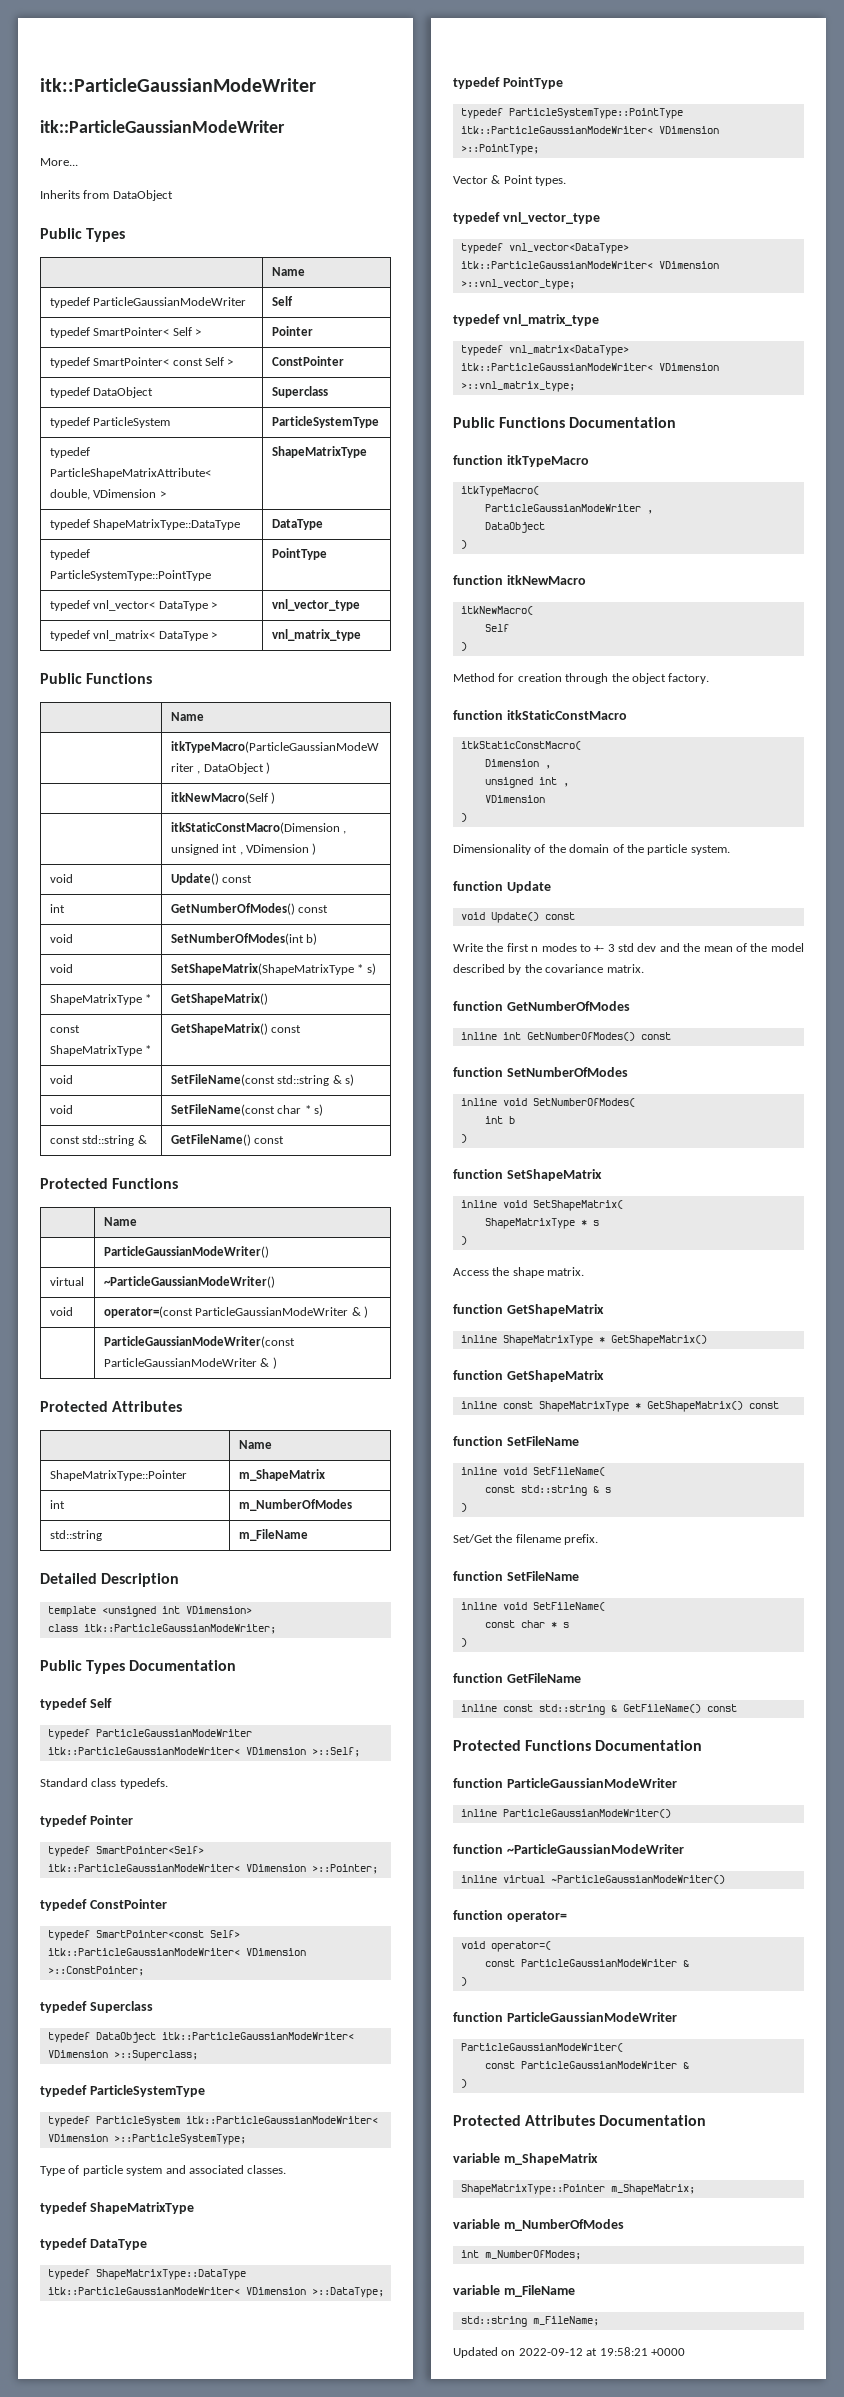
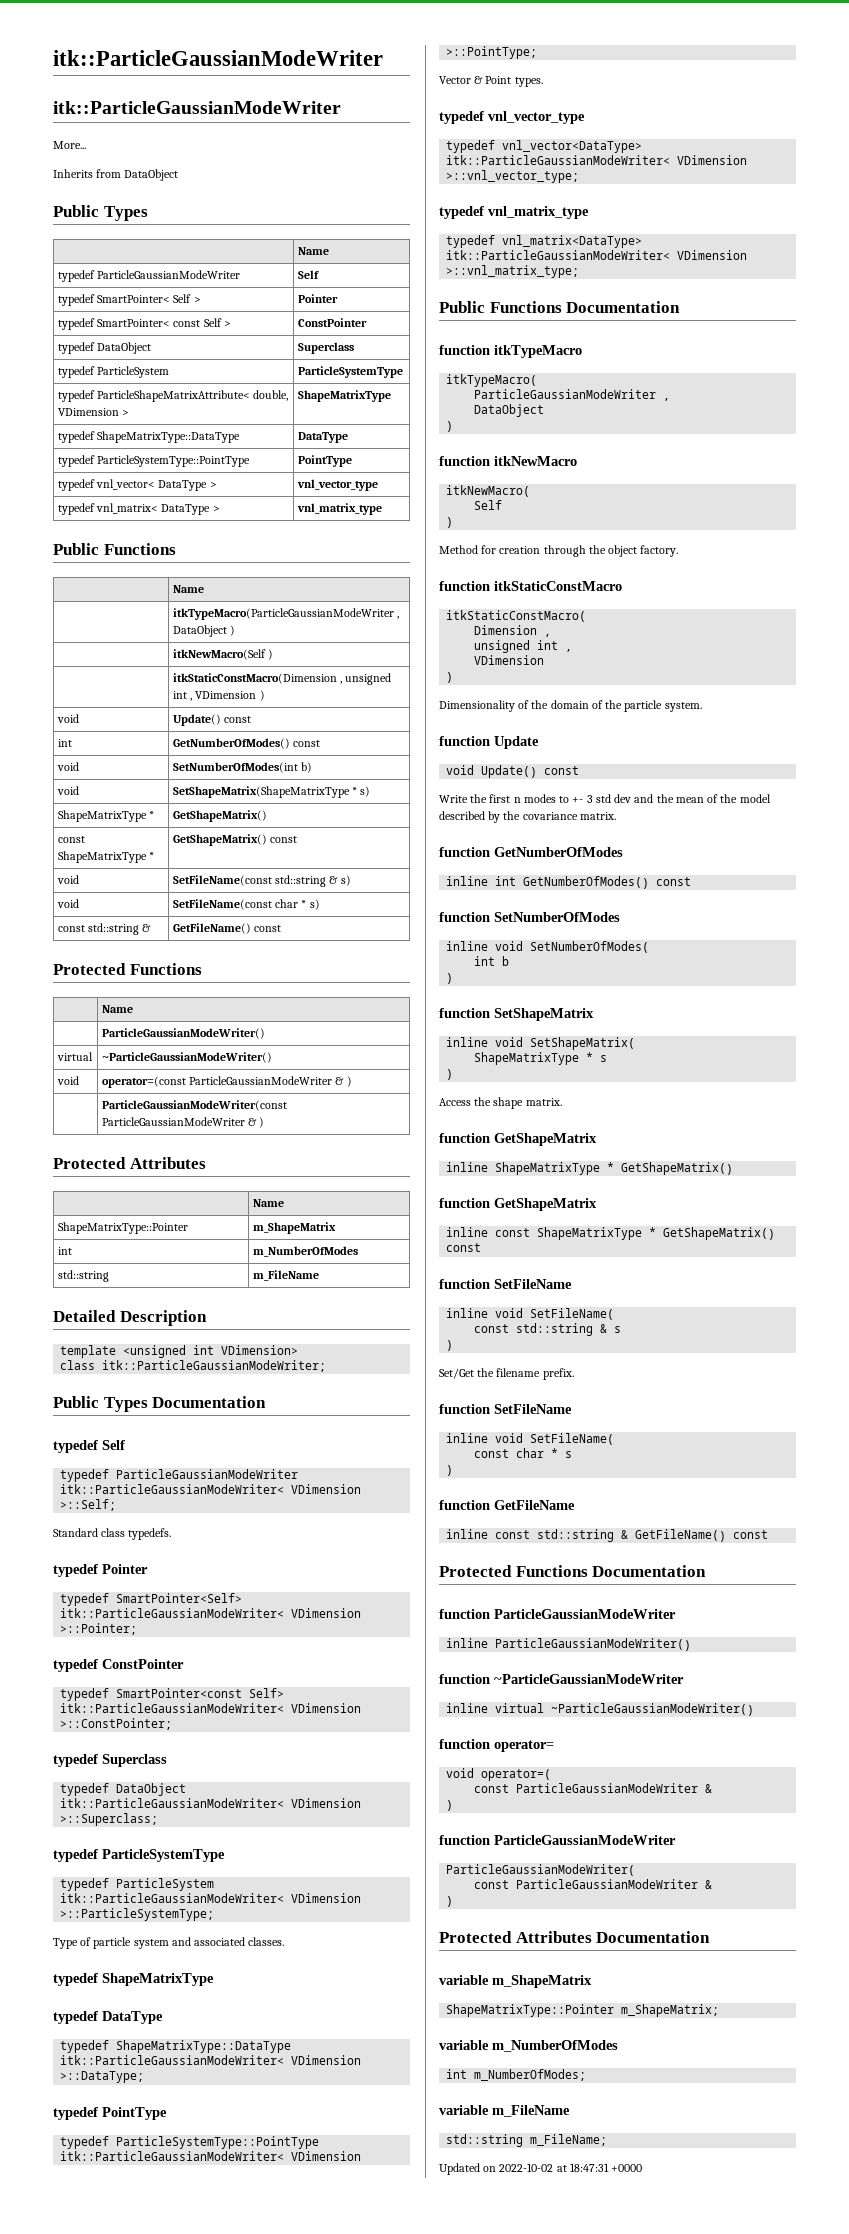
- Updated on 2022-09-12 at 19:58:21 +0000
+ Updated on 2022-10-02 at 18:47:31 +0000

